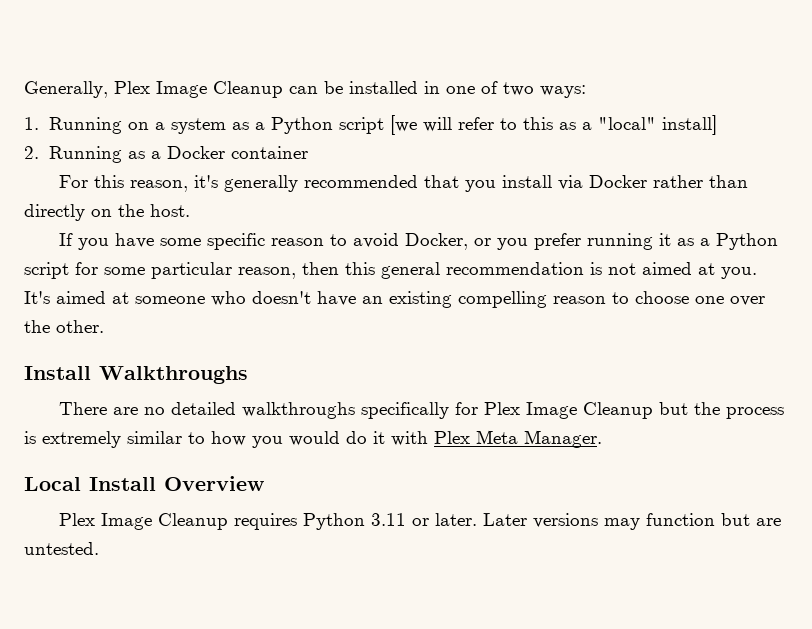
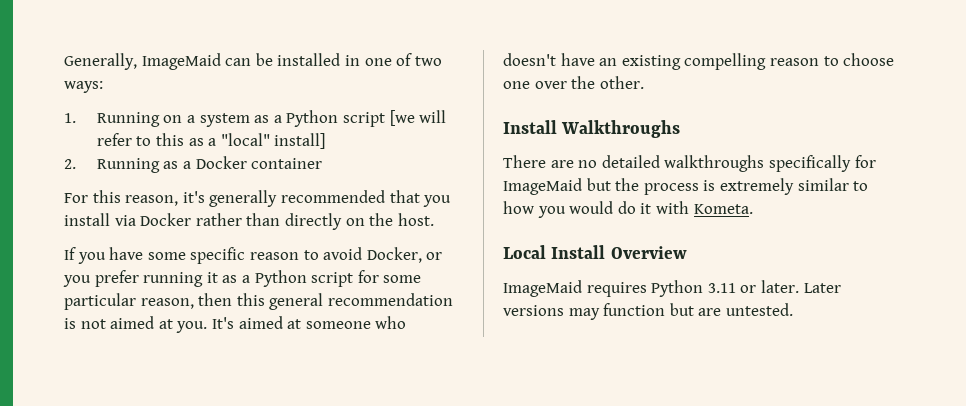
- Generally, Plex Image Cleanup can be installed in one of two ways:
+ Generally, ImageMaid can be installed in one of two ways:
- There are no detailed walkthroughs specifically for Plex Image Cleanup but the process is extremely similar to how you would do it with Plex Meta Manager.
+ There are no detailed walkthroughs specifically for ImageMaid but the process is extremely similar to how you would do it with Kometa.
- Plex Image Cleanup requires Python 3.11 or later.
+ ImageMaid requires Python 3.11 or later.

